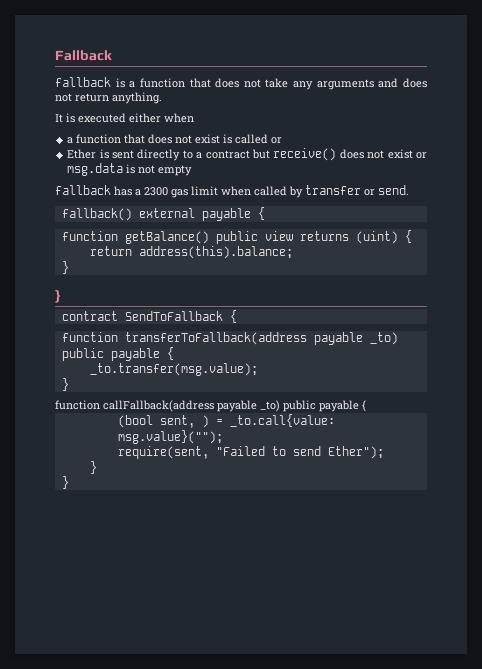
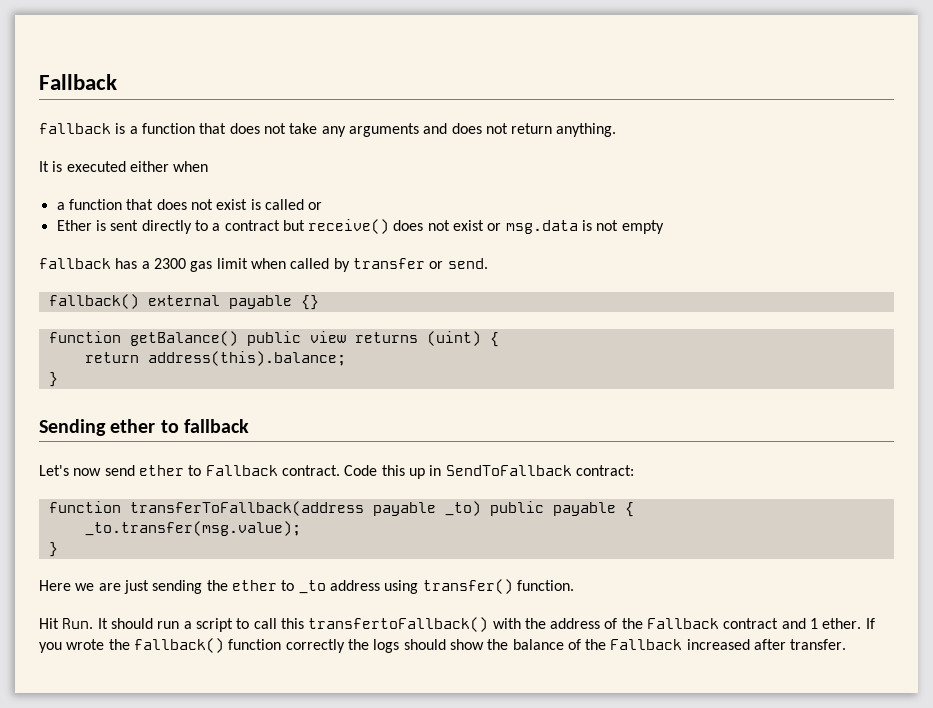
- fallback() external payable {
+ fallback() external payable {}
  return address(this).balance;
  }
- }
- contract SendToFallback {
+ Sending ether to fallback
+ Let's now send ether to Fallback contract. Code this up in SendToFallback contract:
- function callFallback(address payable _to) public payable {
- (bool sent, ) = _to.call{value: msg.value}("");
- require(sent, "Failed to send Ether");
- }
- }
+ Here we are just sending the ether to _to address using transfer() function.
+ Hit Run. It should run a script to call this transfertoFallback() with the address of the Fallback contract and 1 ether. If you wrote the fallback() function correctly the logs should show the balance of the Fallback increased after transfer.

